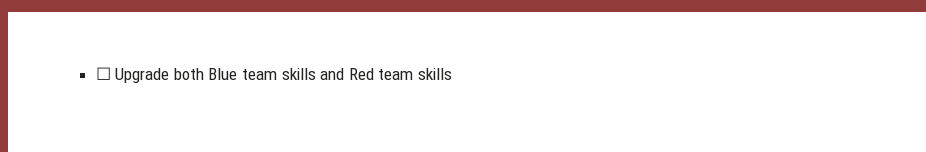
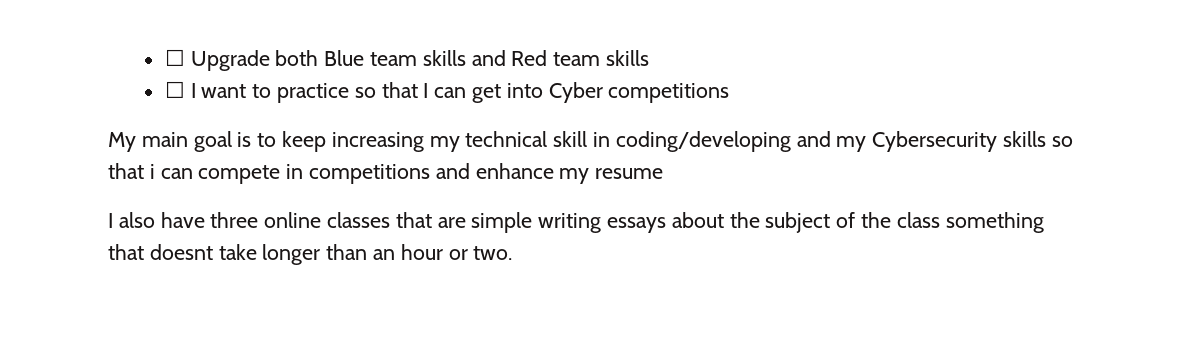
+ ☐ I want to practice so that I can get into Cyber competitions
+ My main goal is to keep increasing my technical skill in coding/developing and my Cybersecurity skills so that i can compete in competitions and enhance my resume
+ I also have three online classes that are simple writing essays about the subject of the class something that doesnt take longer than an hour or two.

